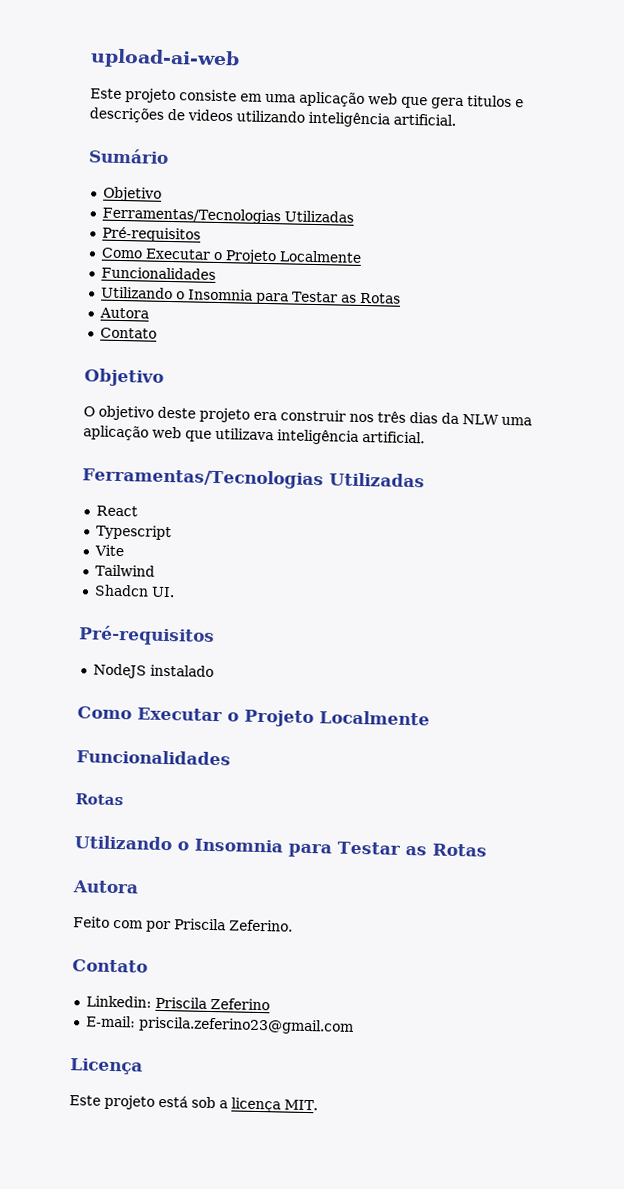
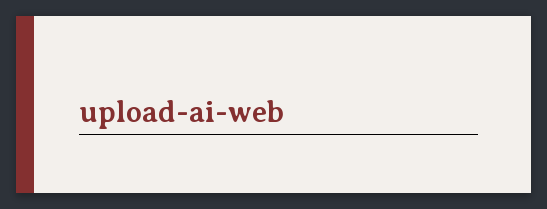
- Este projeto consiste em uma aplicação web que gera titulos e descrições de videos utilizando inteligência artificial.
- Sumário
- Objetivo
- Ferramentas/Tecnologias Utilizadas
- Pré-requisitos
- Como Executar o Projeto Localmente
- Funcionalidades
- Utilizando o Insomnia para Testar as Rotas
- Autora
- Contato
- Objetivo
- O objetivo deste projeto era construir nos três dias da NLW uma aplicação web que utilizava inteligência artificial.
- Ferramentas/Tecnologias Utilizadas
- React
- Typescript
- Vite
- Tailwind
- Shadcn UI.
- Pré-requisitos
- NodeJS instalado
- Como Executar o Projeto Localmente
- Funcionalidades
- Rotas
- Utilizando o Insomnia para Testar as Rotas
- Autora
- Feito com por Priscila Zeferino.
- Contato
- Linkedin: Priscila Zeferino
- E-mail: priscila.zeferino23@gmail.com
- Licença
- Este projeto está sob a licença MIT.

